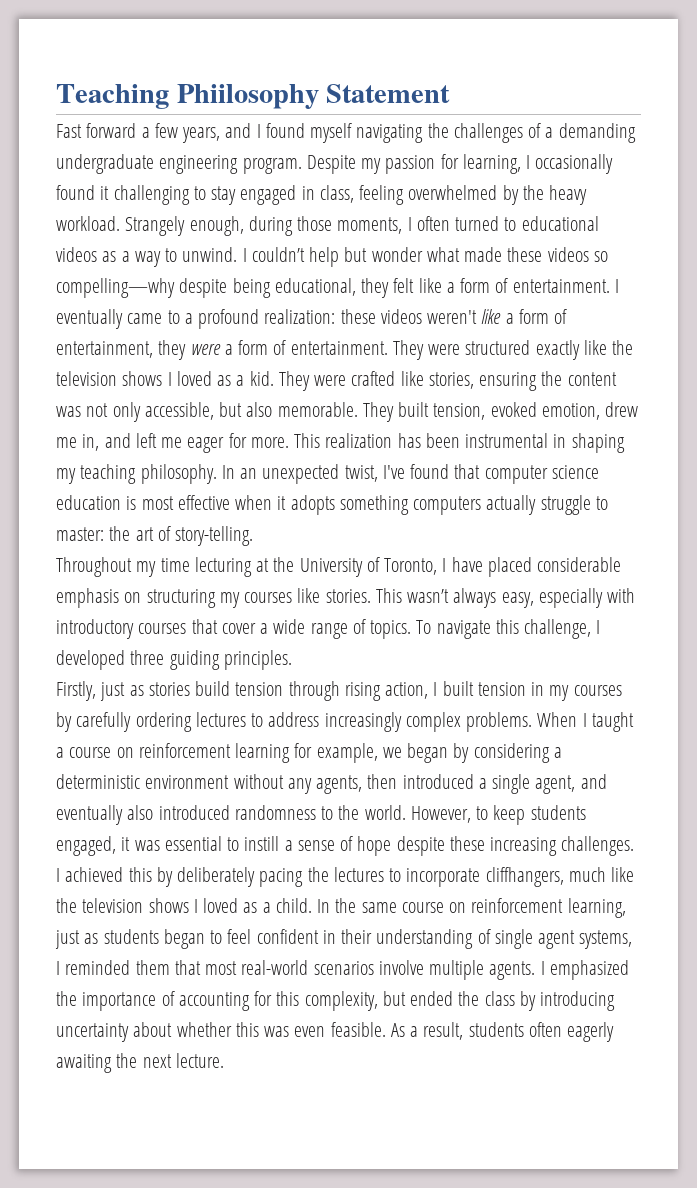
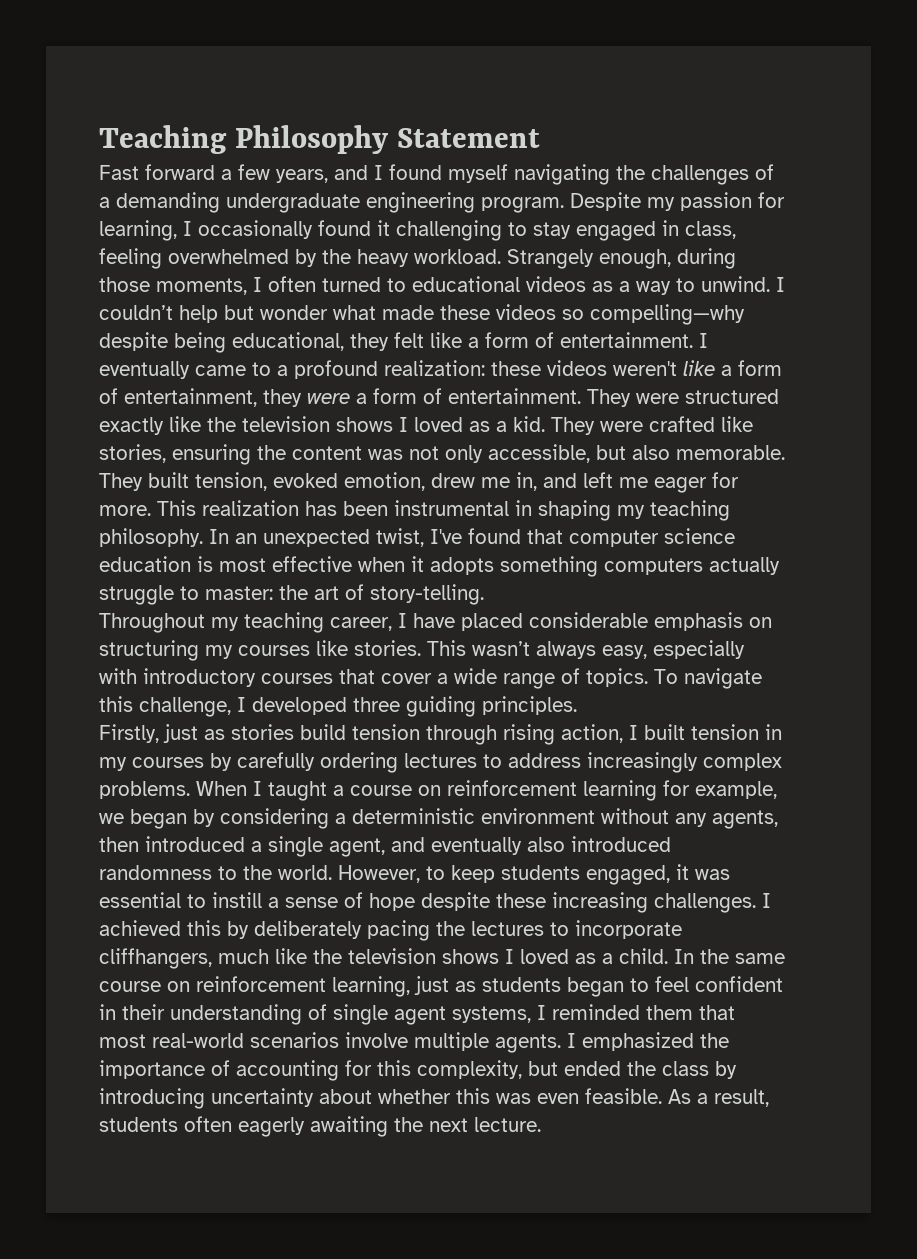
- Teaching Phiilosophy Statement
+ Teaching Philosophy Statement
- Throughout my time lecturing at the University of Toronto, I have placed considerable emphasis on structuring my courses like stories.
+ Throughout my teaching career, I have placed considerable emphasis on structuring my courses like stories.

